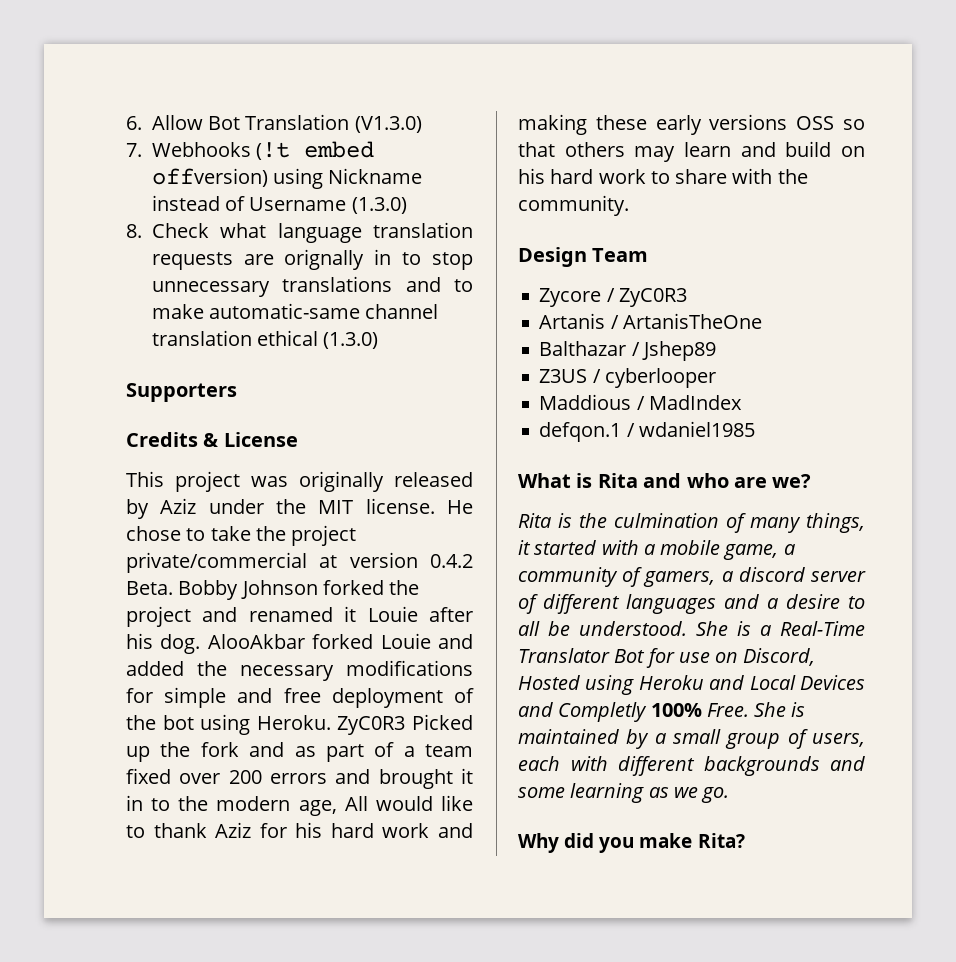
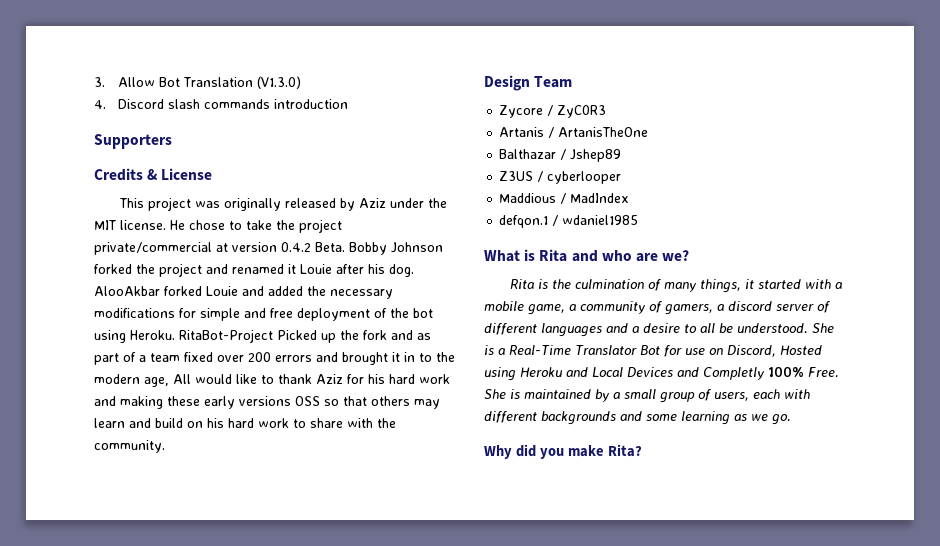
- 6. Allow Bot Translation (V1.3.0)
+ 3. Allow Bot Translation (V1.3.0)
- 7. Webhooks (!t embed offversion) using Nickname instead of Username (1.3.0)
- 8. Check what language translation requests are orignally in to stop unnecessary translations and to make automatic-same channel translation ethical (1.3.0)
+ 4. Discord slash commands introduction
- ZyC0R3 Picked up the fork and as part of a team fixed over 200 errors and brought it in to the modern age, All would like to thank Aziz for his hard work and making these early versions OSS so that others may learn and build on his hard work to share with the community.
+ RitaBot-Project Picked up the fork and as part of a team fixed over 200 errors and brought it in to the modern age, All would like to thank Aziz for his hard work and making these early versions OSS so that others may learn and build on his hard work to share with the community.

